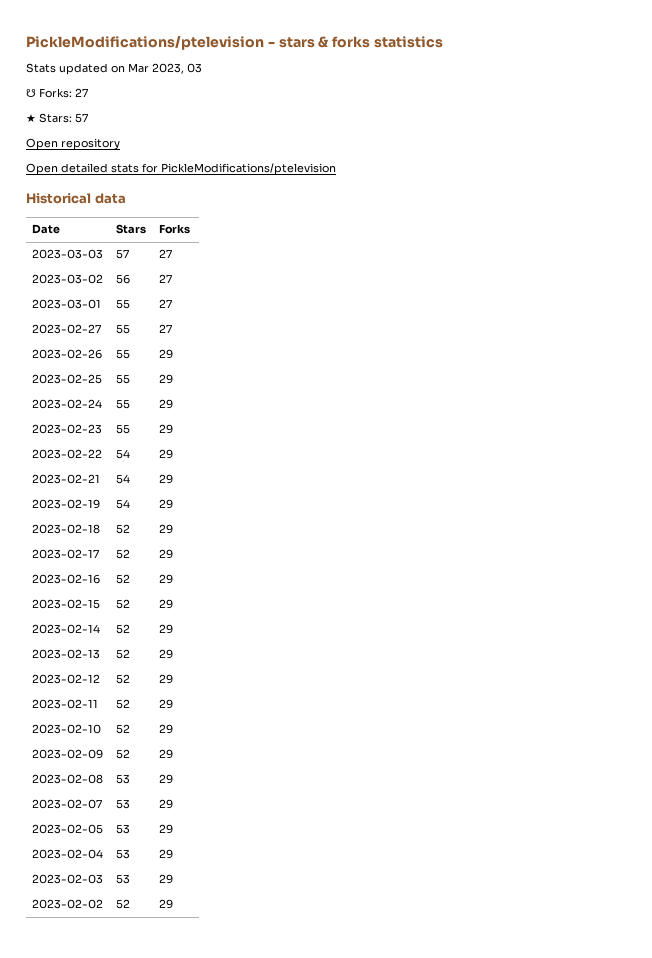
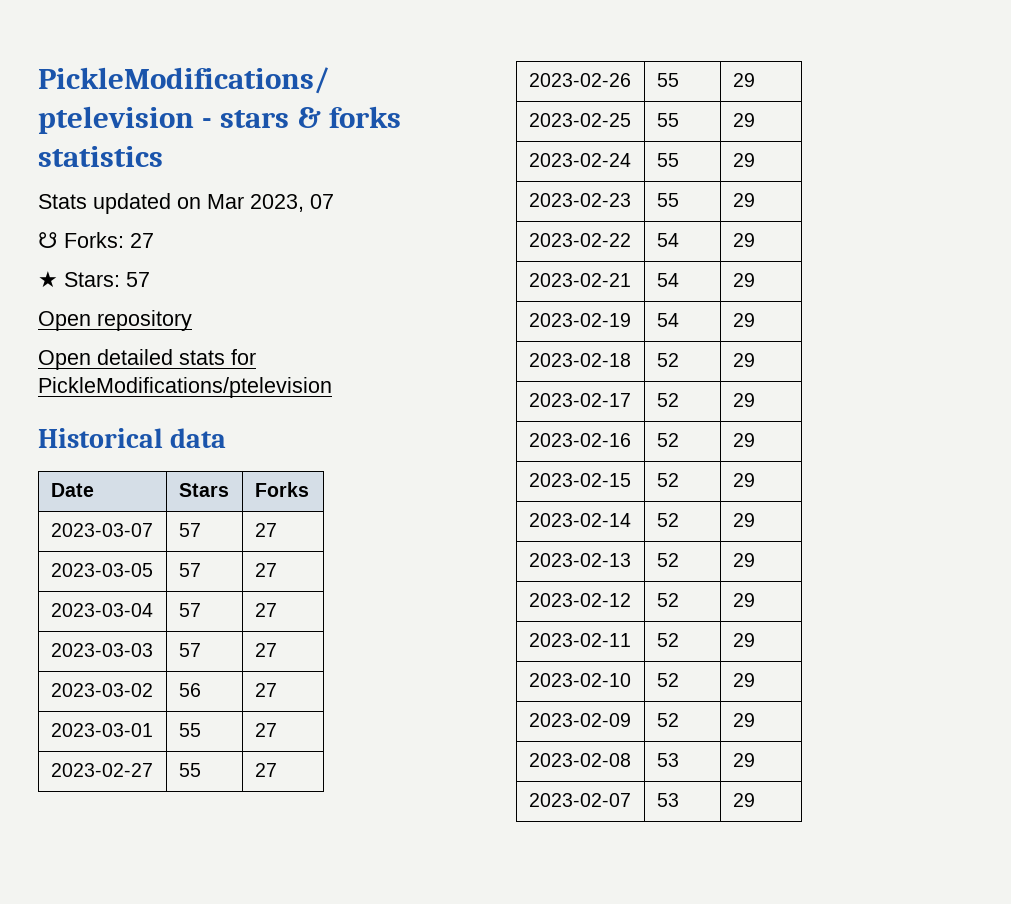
- Stats updated on Mar 2023, 03
+ Stats updated on Mar 2023, 07
+ 2023-03-07 | 57 | 27
+ 2023-03-05 | 57 | 27
+ 2023-03-04 | 57 | 27
- 2023-02-05 | 53 | 29
- 2023-02-04 | 53 | 29
- 2023-02-03 | 53 | 29
- 2023-02-02 | 52 | 29

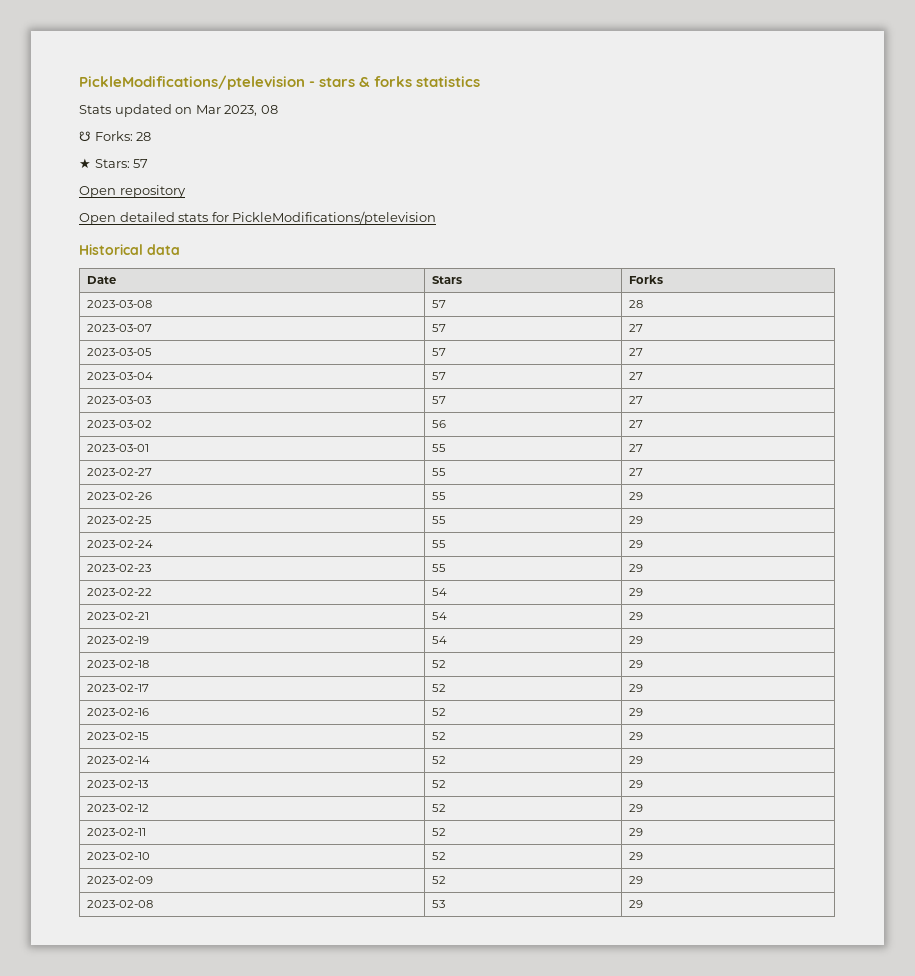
- Stats updated on Mar 2023, 07
+ Stats updated on Mar 2023, 08
- ☋ Forks: 27
+ ☋ Forks: 28
+ 2023-03-08 | 57 | 28
- 2023-02-07 | 53 | 29

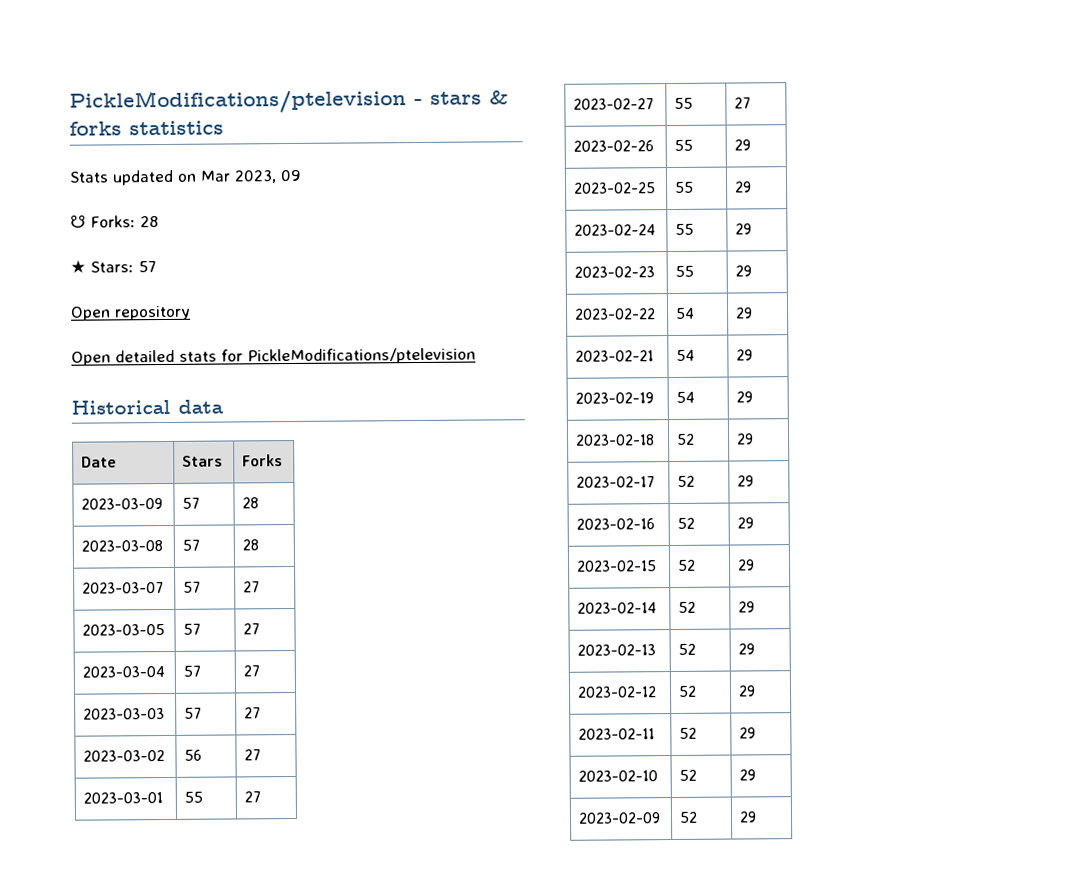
- Stats updated on Mar 2023, 08
+ Stats updated on Mar 2023, 09
+ 2023-03-09 | 57 | 28
- 2023-02-08 | 53 | 29

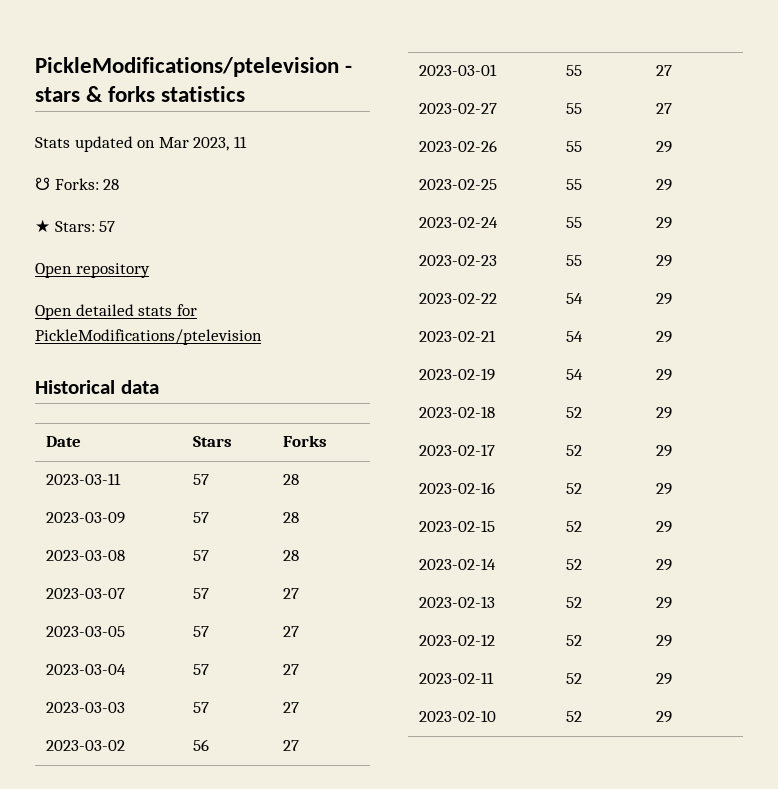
- Stats updated on Mar 2023, 09
+ Stats updated on Mar 2023, 11
+ 2023-03-11 | 57 | 28
- 2023-02-09 | 52 | 29

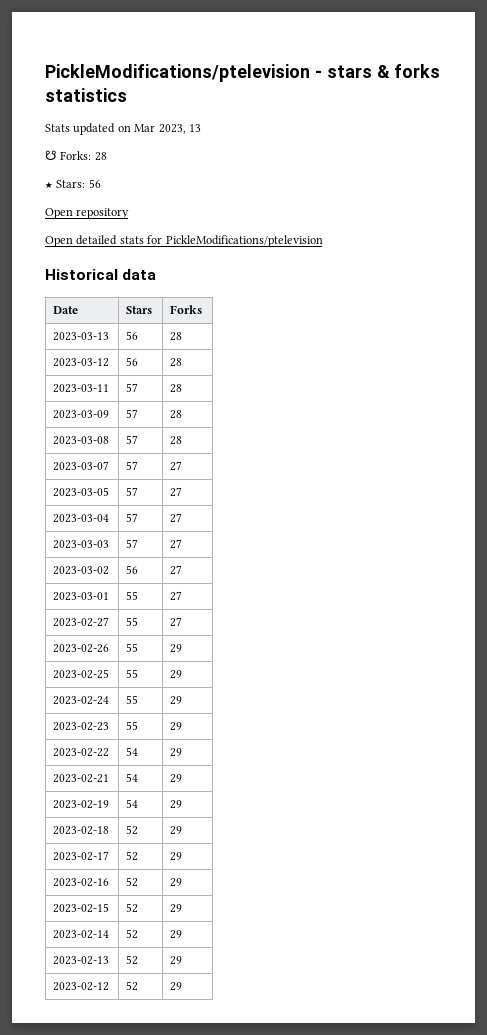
- Stats updated on Mar 2023, 11
+ Stats updated on Mar 2023, 13
- ★ Stars: 57
+ ★ Stars: 56
+ 2023-03-13 | 56 | 28
+ 2023-03-12 | 56 | 28
- 2023-02-11 | 52 | 29
- 2023-02-10 | 52 | 29

